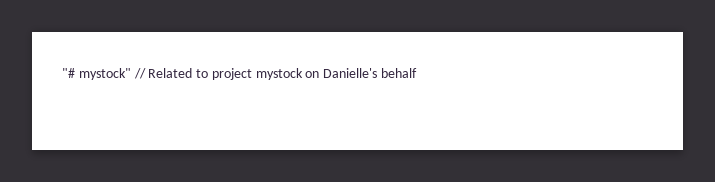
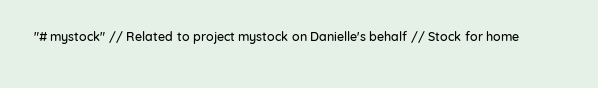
- "# mystock" // Related to project mystock on Danielle's behalf
+ "# mystock" // Related to project mystock on Danielle's behalf // Stock for home

